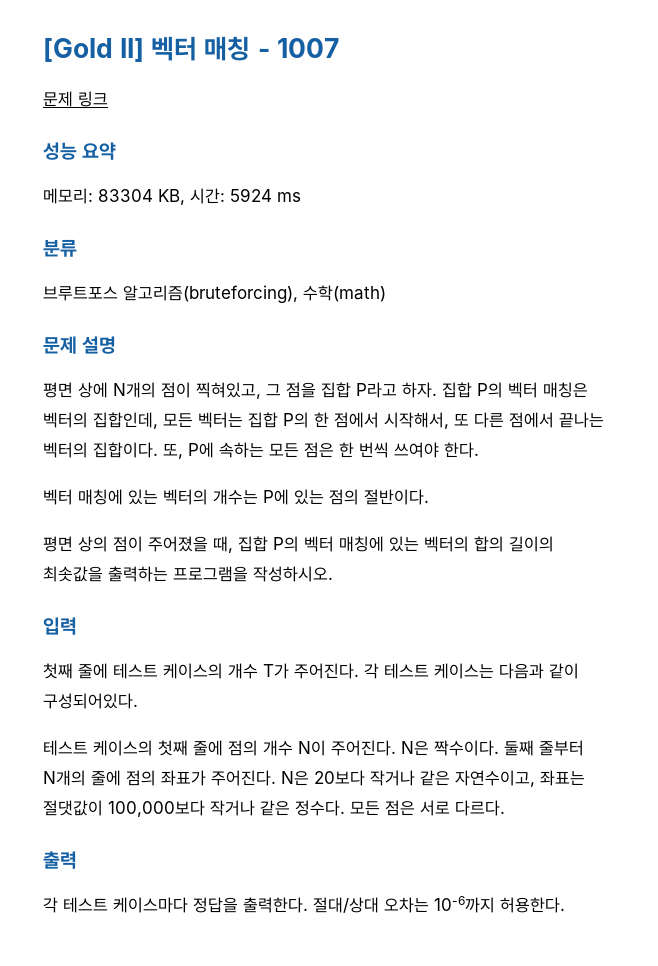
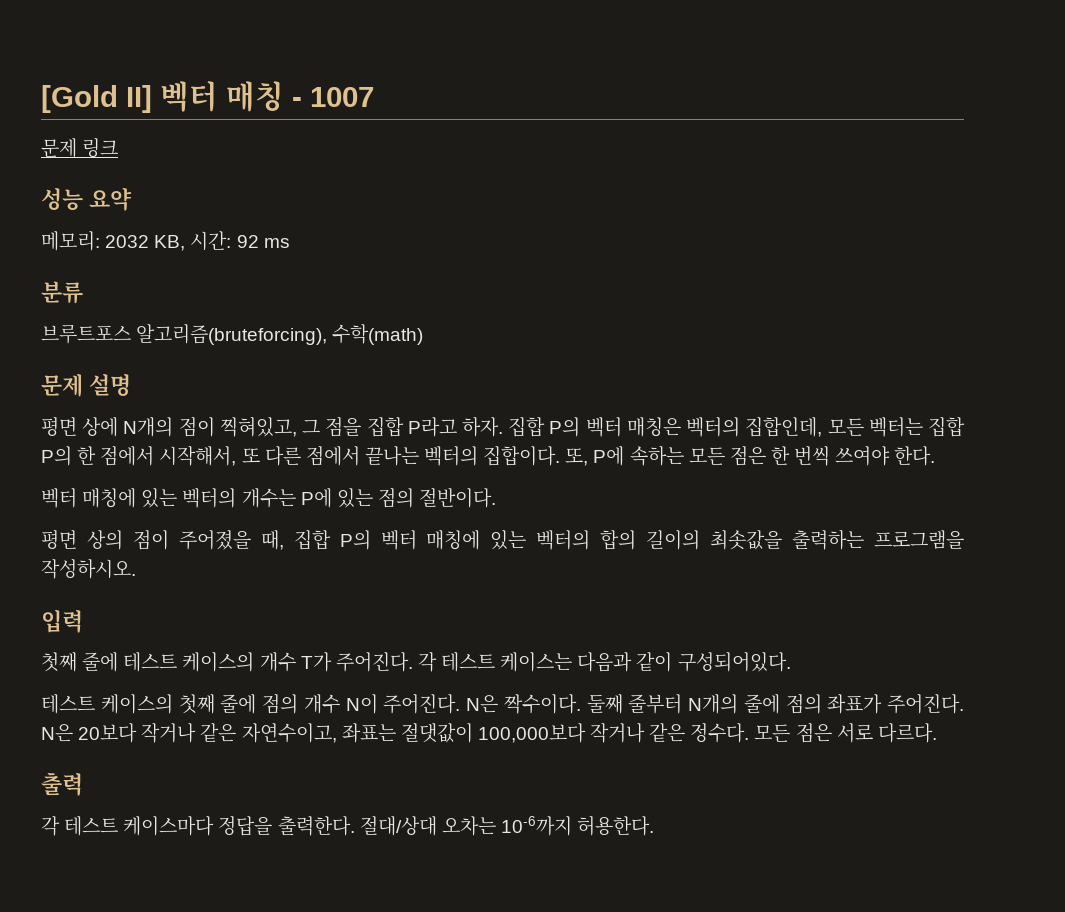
- 메모리: 83304 KB, 시간: 5924 ms
+ 메모리: 2032 KB, 시간: 92 ms

